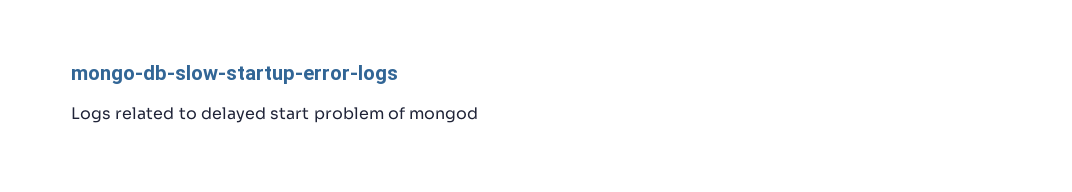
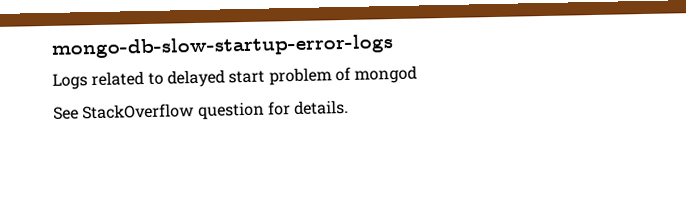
+ See StackOverflow question for details.

